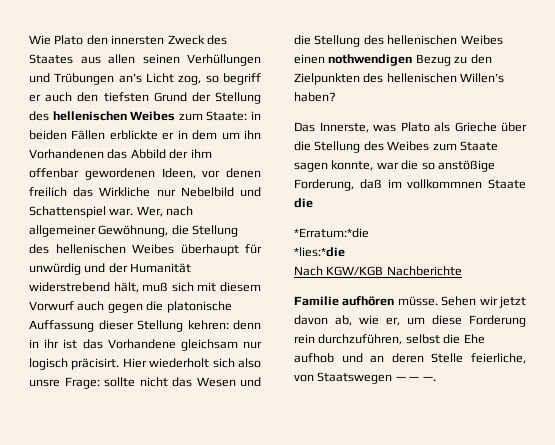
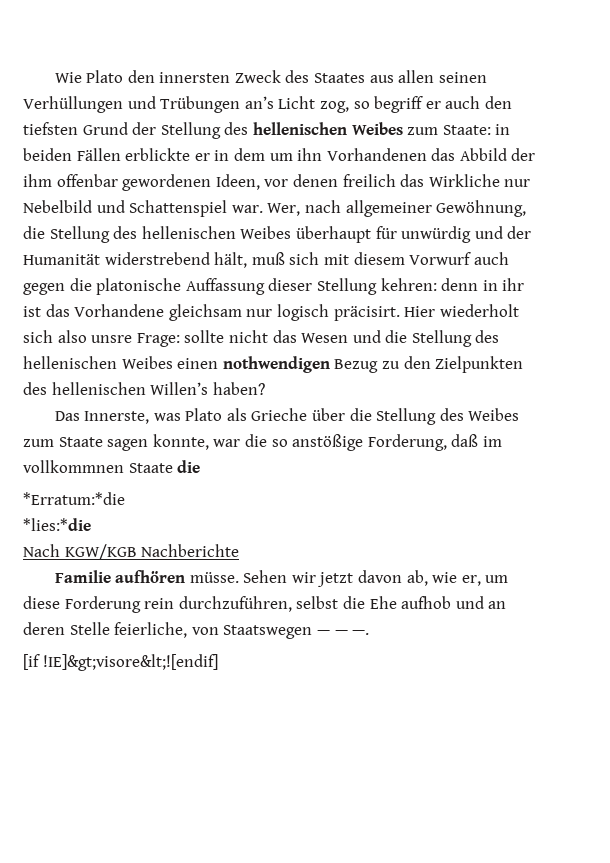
+ [if !IE]&gt;visore&lt;![endif]

